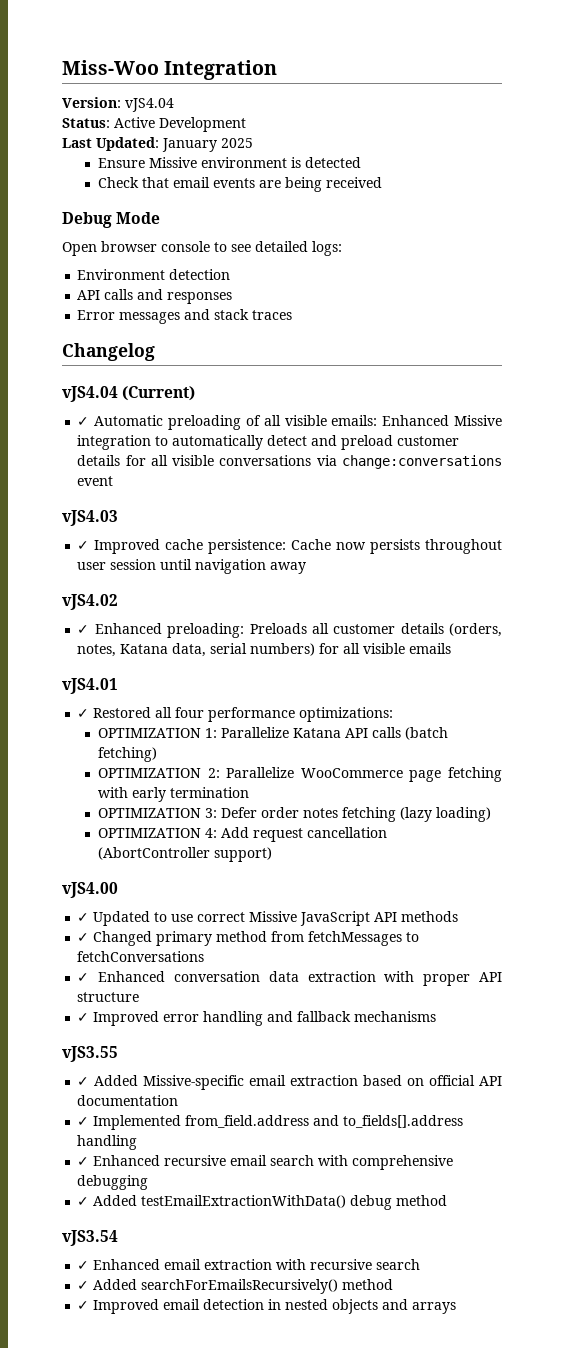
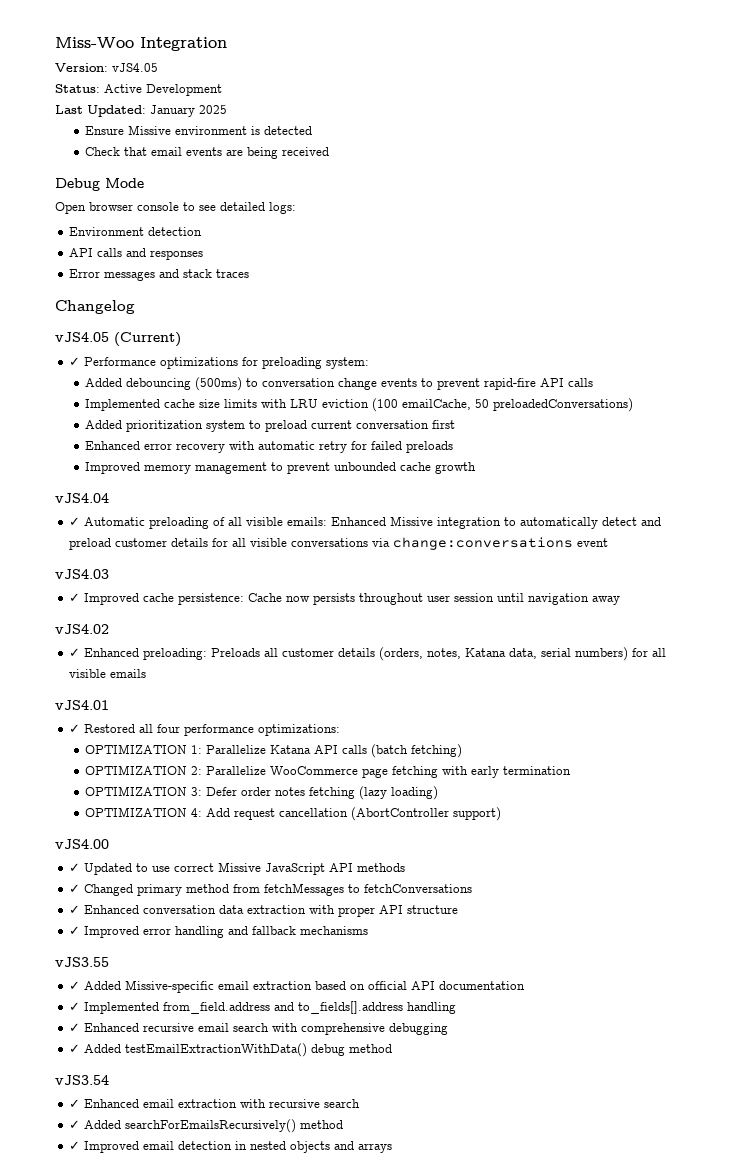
- Version: vJS4.04
+ Version: vJS4.05
- vJS4.04 (Current)
+ vJS4.05 (Current)
+ ✓ Performance optimizations for preloading system:
+ Added debouncing (500ms) to conversation change events to prevent rapid-fire API calls
+ Implemented cache size limits with LRU eviction (100 emailCache, 50 preloadedConversations)
+ Added prioritization system to preload current conversation first
+ Enhanced error recovery with automatic retry for failed preloads
+ Improved memory management to prevent unbounded cache growth
+ vJS4.04

